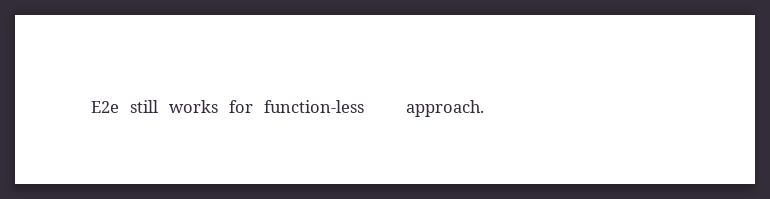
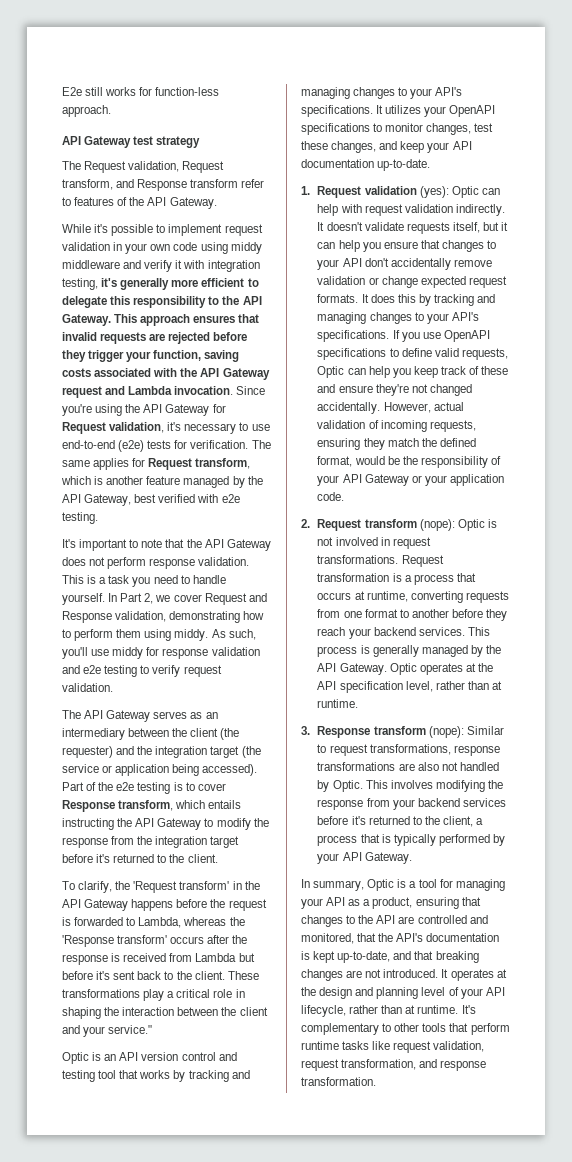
+ API Gateway test strategy
+ The Request validation, Request transform, and Response transform refer to features of the API Gateway.
+ While it's possible to implement request validation in your own code using middy middleware and verify it with integration testing, it's generally more efficient to delegate this responsibility to the API Gateway. This approach ensures that invalid requests are rejected before they trigger your function, saving costs associated with the API Gateway request and Lambda invocation. Since you're using the API Gateway for Request validation, it's necessary to use end-to-end (e2e) tests for verification. The same applies for Request transform, which is another feature managed by the API Gateway, best verified with e2e testing.
+ It's important to note that the API Gateway does not perform response validation. This is a task you need to handle yourself. In Part 2, we cover Request and Response validation, demonstrating how to perform them using middy. As such, you'll use middy for response validation and e2e testing to verify request validation.
+ The API Gateway serves as an intermediary between the client (the requester) and the integration target (the service or application being accessed). Part of the e2e testing is to cover Response transform, which entails instructing the API Gateway to modify the response from the integration target before it's returned to the client.
+ To clarify, the 'Request transform' in the API Gateway happens before the request is forwarded to Lambda, whereas the 'Response transform' occurs after the response is received from Lambda but before it's sent back to the client. These transformations play a critical role in shaping the interaction between the client and your service."
+ Optic is an API version control and testing tool that works by tracking and managing changes to your API's specifications. It utilizes your OpenAPI specifications to monitor changes, test these changes, and keep your API documentation up-to-date.
+ 1. Request validation (yes): Optic can help with request validation indirectly. It doesn't validate requests itself, but it can help you ensure that changes to your API don't accidentally remove validation or change expected request formats. It does this by tracking and managing changes to your API's specifications. If you use OpenAPI specifications to define valid requests, Optic can help you keep track of these and ensure they're not changed accidentally. However, actual validation of incoming requests, ensuring they match the defined format, would be the responsibility of your API Gateway or your application code.
+ 2. Request transform (nope): Optic is not involved in request transformations. Request transformation is a process that occurs at runtime, converting requests from one format to another before they reach your backend services. This process is generally managed by the API Gateway. Optic operates at the API specification level, rather than at runtime.
+ 3. Response transform (nope): Similar to request transformations, response transformations are also not handled by Optic. This involves modifying the response from your backend services before it's returned to the client, a process that is typically performed by your API Gateway.
+ In summary, Optic is a tool for managing your API as a product, ensuring that changes to the API are controlled and monitored, that the API's documentation is kept up-to-date, and that breaking changes are not introduced. It operates at the design and planning level of your API lifecycle, rather than at runtime. It's complementary to other tools that perform runtime tasks like request validation, request transformation, and response transformation.

